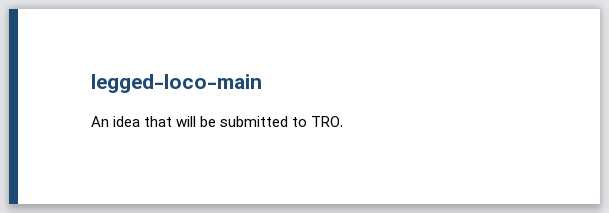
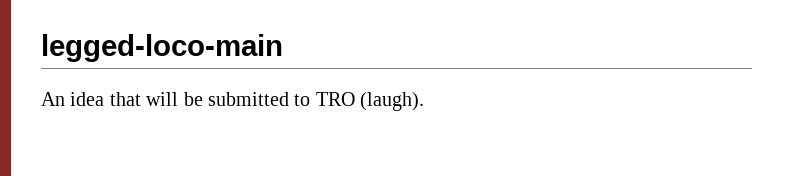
- An idea that will be submitted to TRO.
+ An idea that will be submitted to TRO (laugh).

